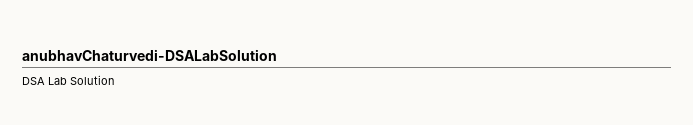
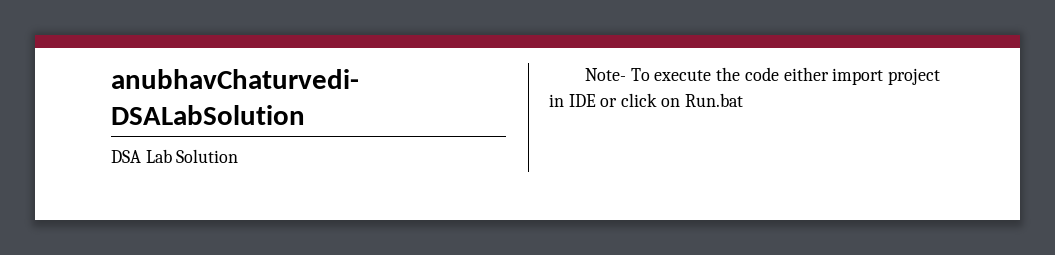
+ Note- To execute the code either import project in IDE or click on Run.bat

